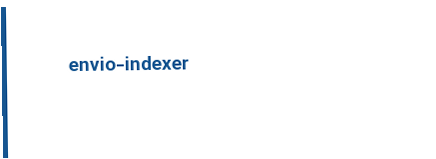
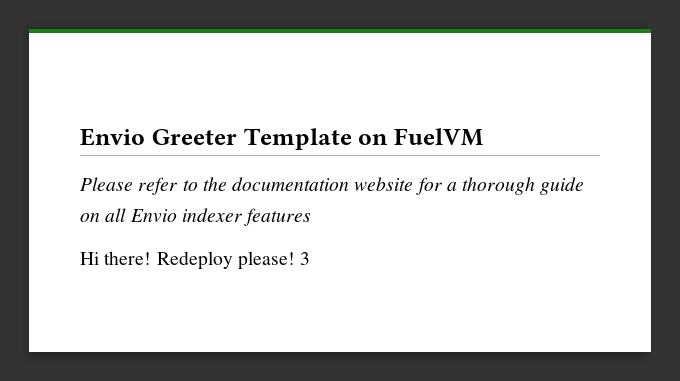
- envio-indexer
+ Envio Greeter Template on FuelVM
+ Please refer to the documentation website for a thorough guide on all Envio indexer features
+ Hi there! Redeploy please! 3

